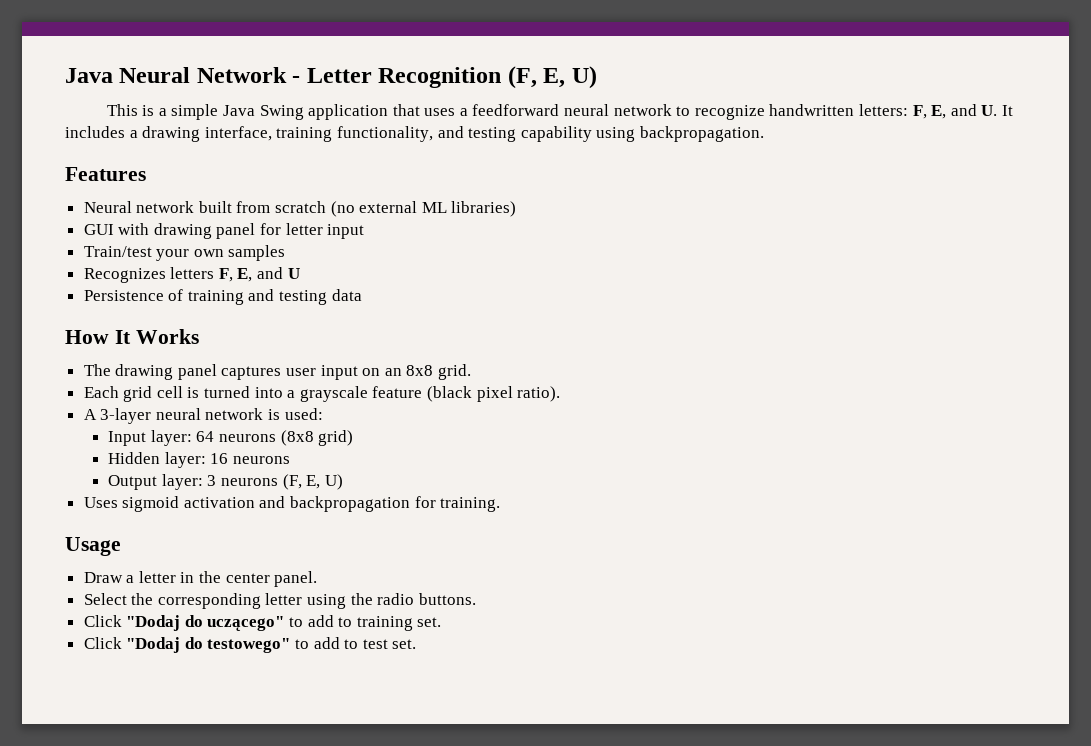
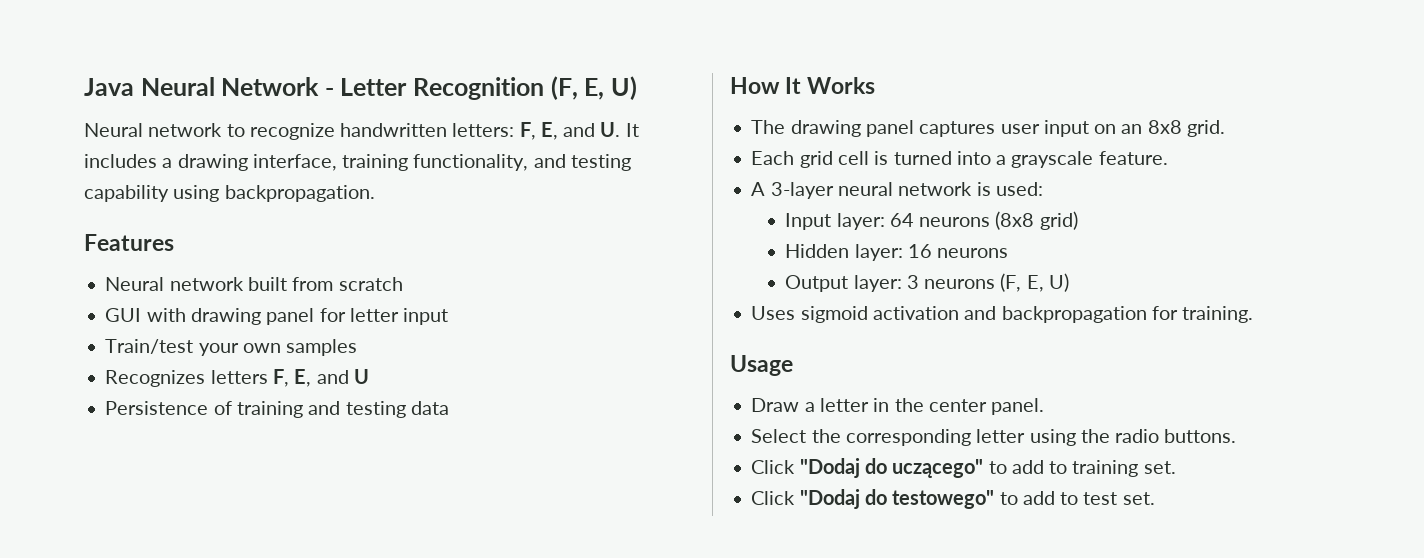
- This is a simple Java Swing application that uses a feedforward neural network to recognize handwritten letters: F, E, and U. It includes a drawing interface, training functionality, and testing capability using backpropagation.
+ Neural network to recognize handwritten letters: F, E, and U. It includes a drawing interface, training functionality, and testing capability using backpropagation.
- Neural network built from scratch (no external ML libraries)
+ Neural network built from scratch
- Each grid cell is turned into a grayscale feature (black pixel ratio).
+ Each grid cell is turned into a grayscale feature.

